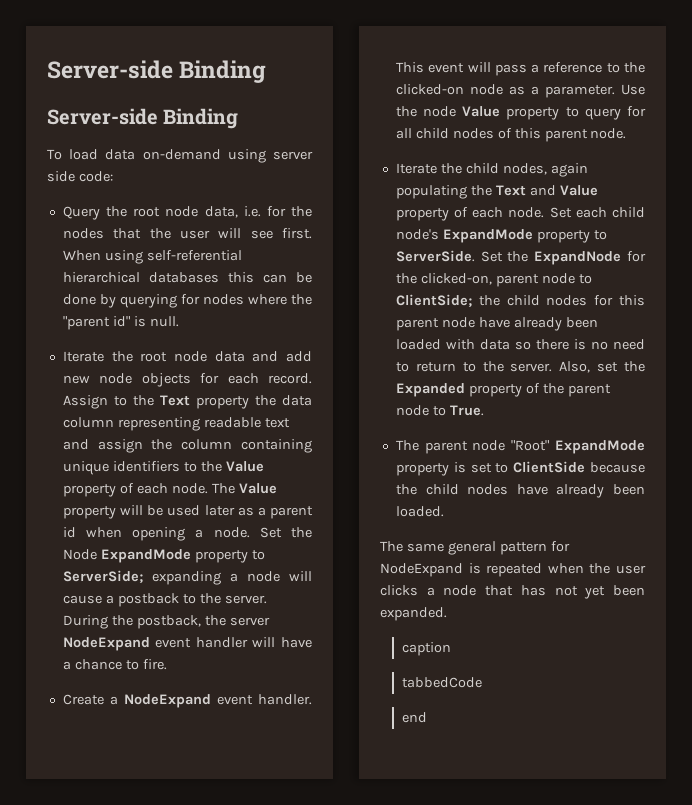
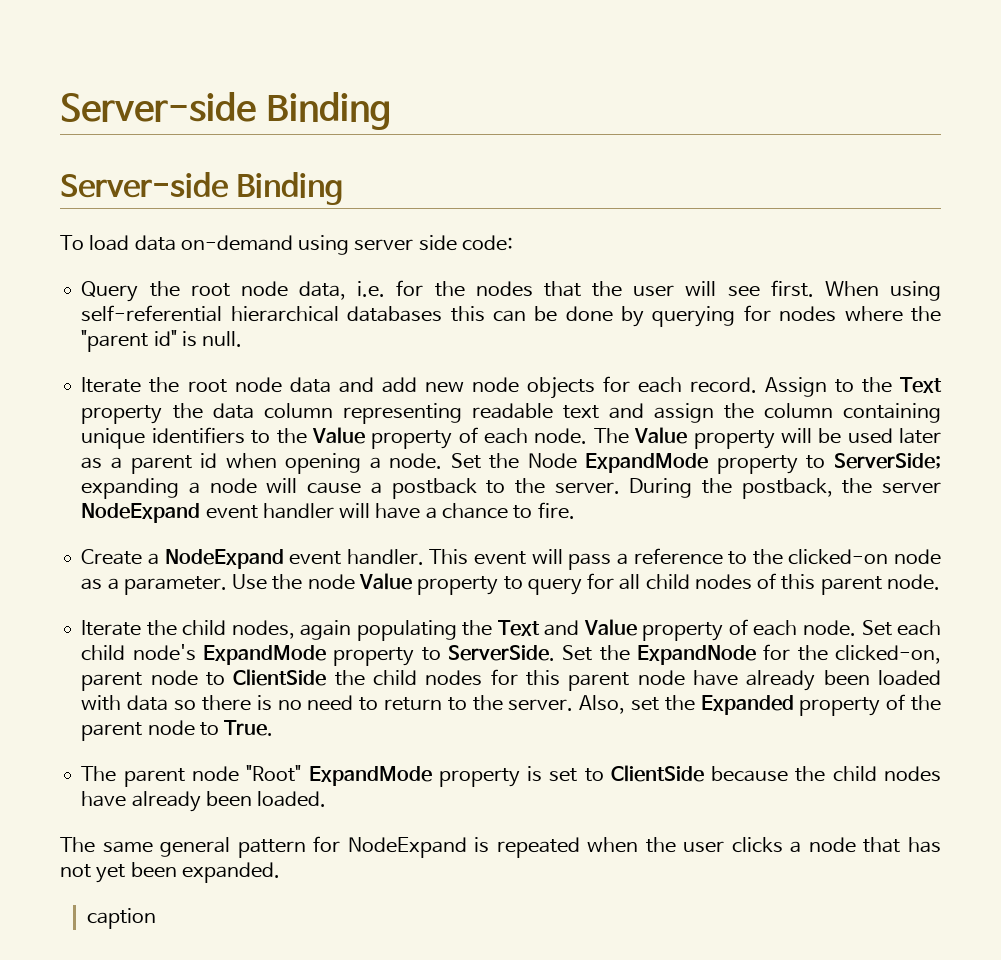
- Set the ExpandNode for the clicked-on, parent node to ClientSide; the child nodes for this parent node have already been loaded with data so there is no need to return to the server.
+ Set the ExpandNode for the clicked-on, parent node to ClientSide the child nodes for this parent node have already been loaded with data so there is no need to return to the server.
- tabbedCode
- end

